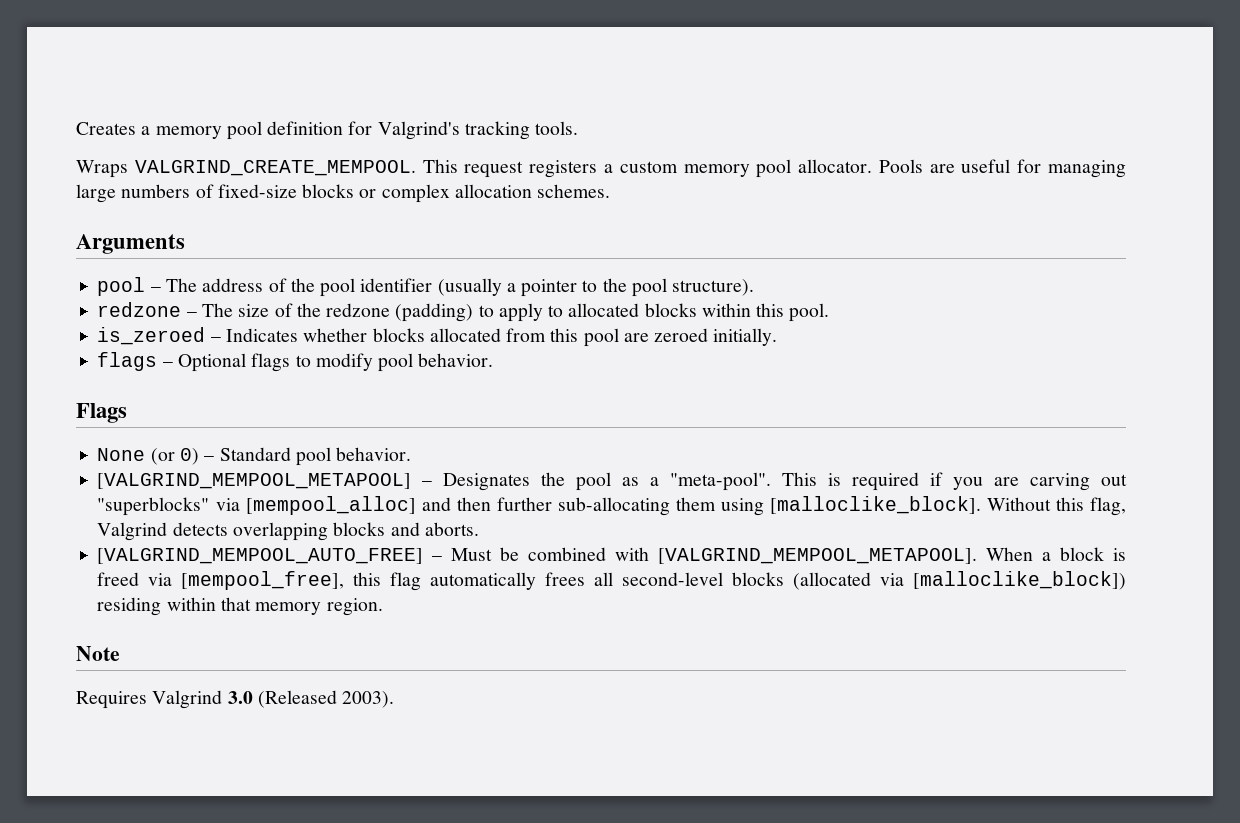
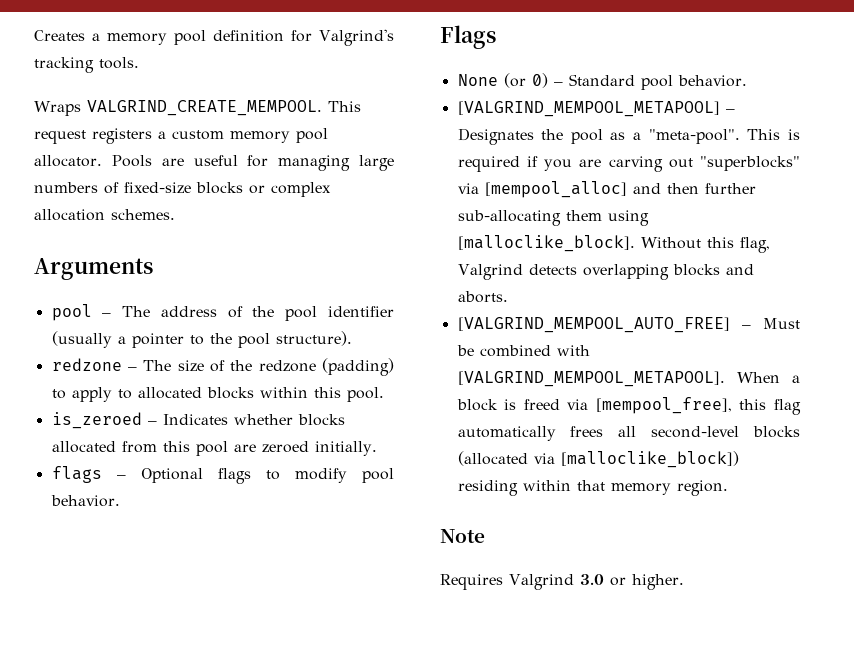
- Requires Valgrind 3.0 (Released 2003).
+ Requires Valgrind 3.0 or higher.

